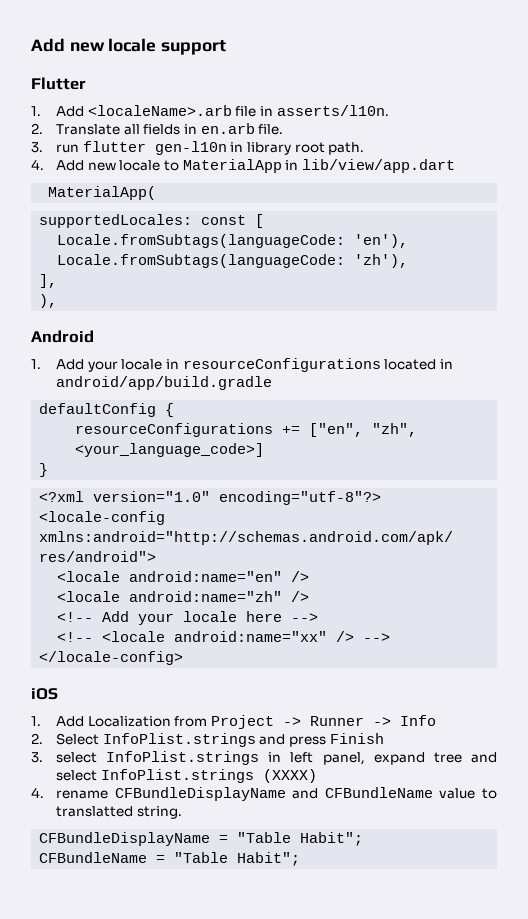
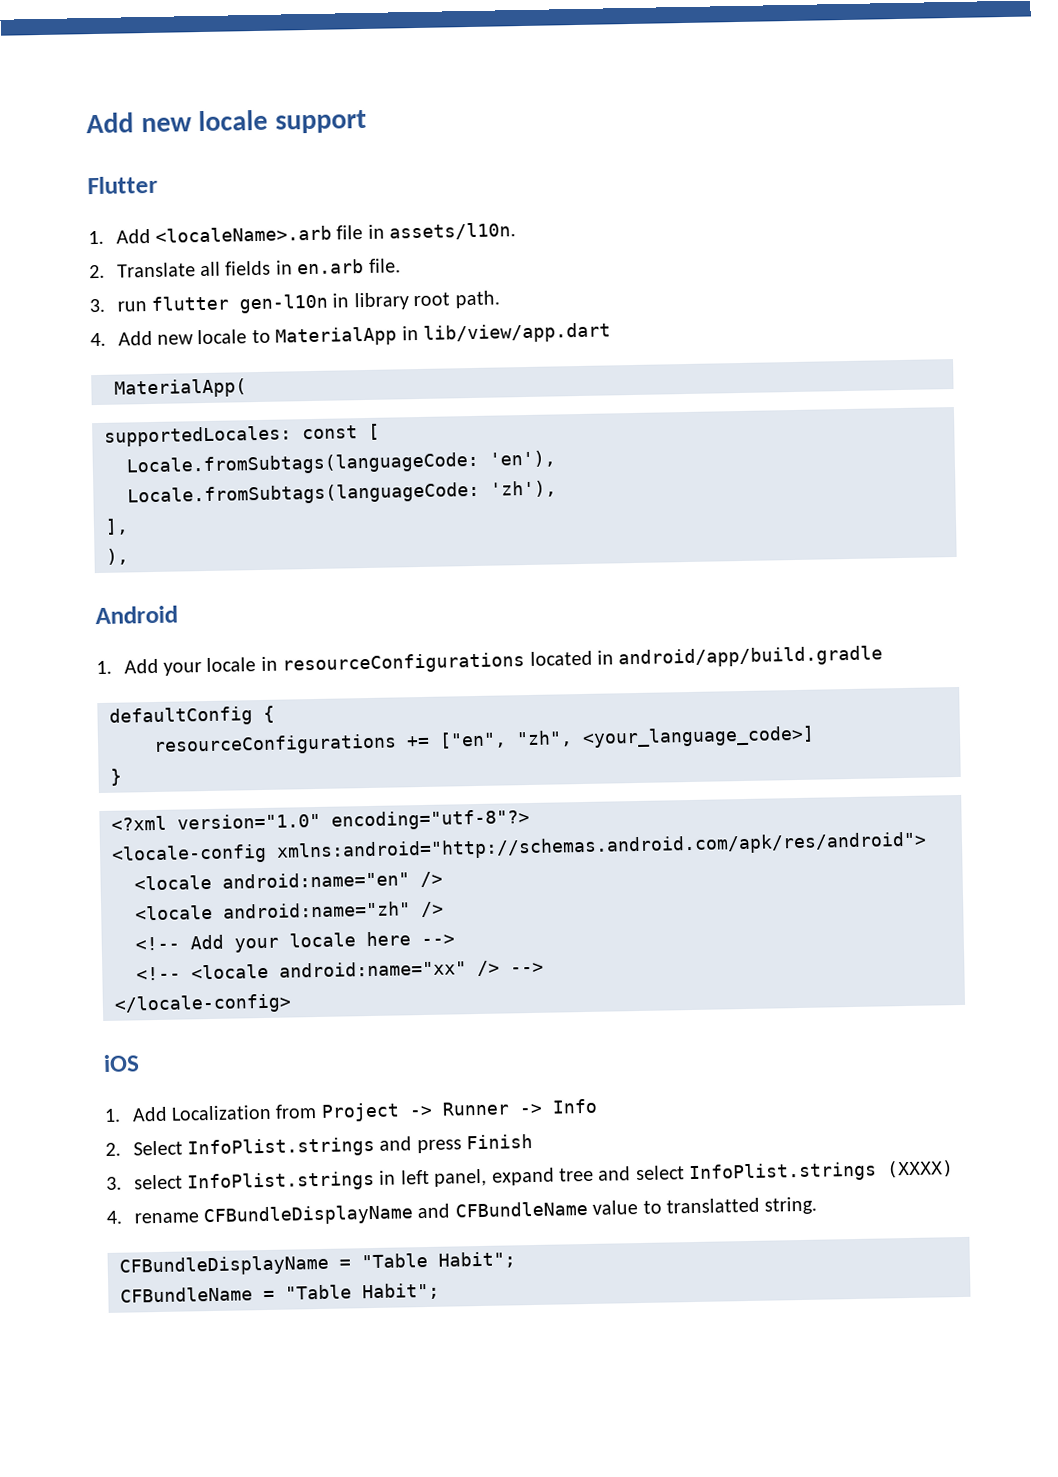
- 1. Add <localeName>.arb file in asserts/l10n.
+ 1. Add <localeName>.arb file in assets/l10n.

